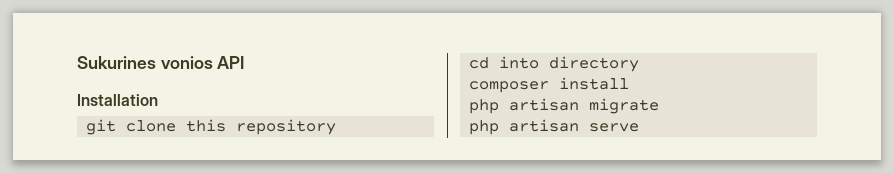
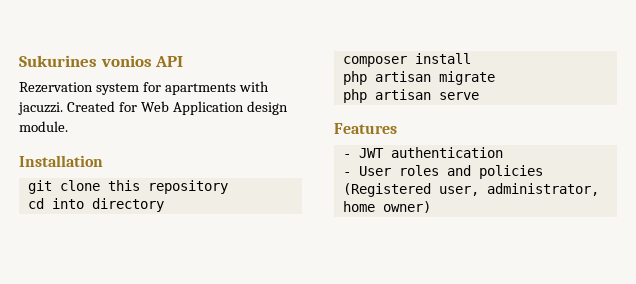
+ Rezervation system for apartments with jacuzzi. Created for Web Application design module.
+ Features
+ - JWT authentication
+ - User roles and policies (Registered user, administrator, home owner)

